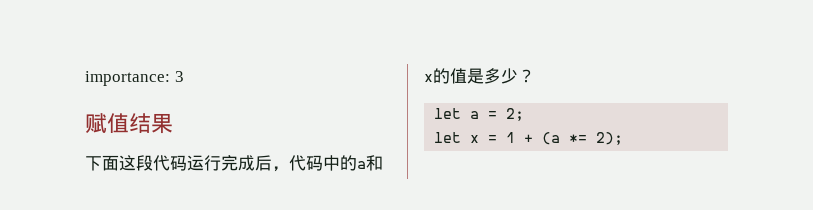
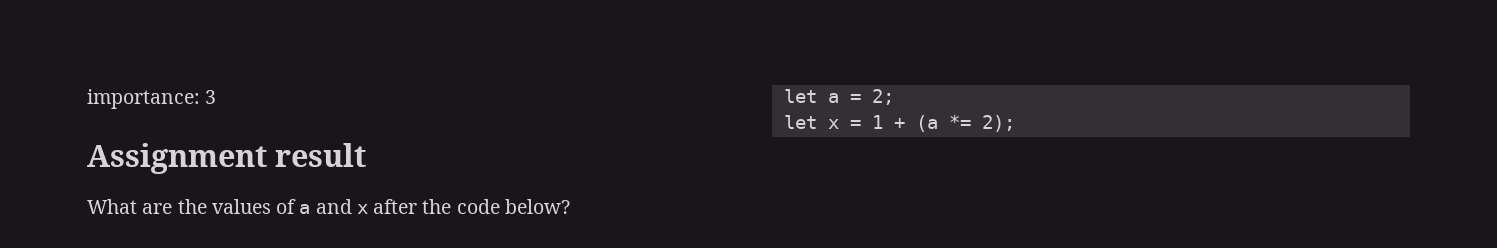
- 赋值结果
- 下面这段代码运行完成后，代码中的a和x的值是多少？
+ Assignment result
+ What are the values of a and x after the code below?

